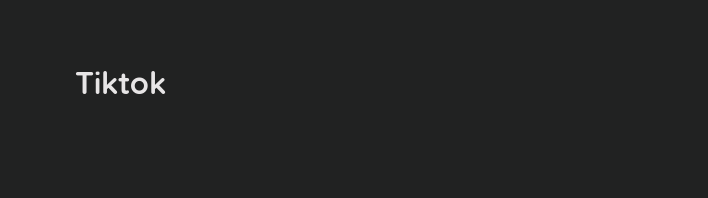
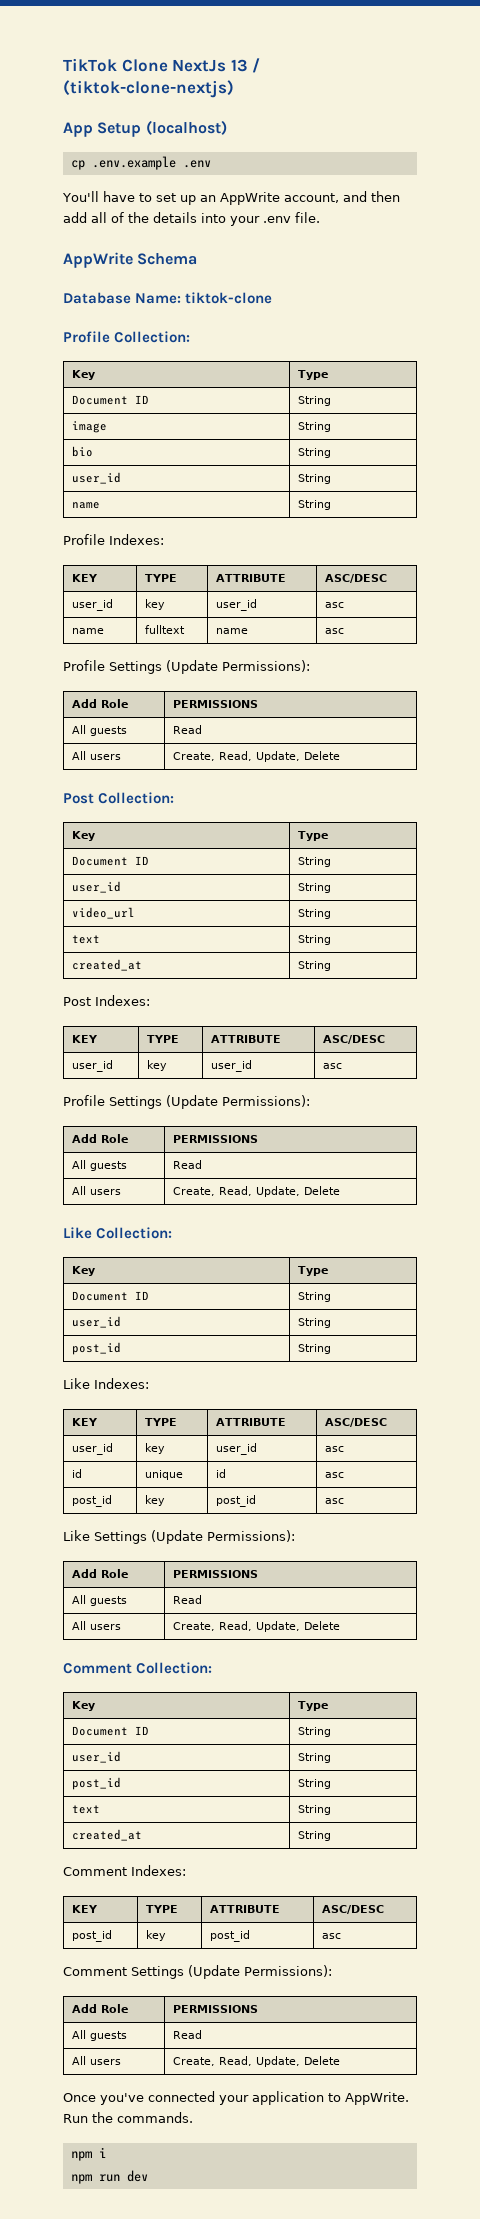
- Tiktok
+ TikTok Clone NextJs 13 / (tiktok-clone-nextjs)
+ App Setup (localhost)
+ cp .env.example .env
+ You'll have to set up an AppWrite account, and then add all of the details into your .env file.
+ AppWrite Schema
+ Database Name: tiktok-clone
+ Profile Collection:
+ Key | Type
+ Document ID | String
+ image | String
+ bio | String
+ user_id | String
+ name | String
+ Profile Indexes:
+ KEY | TYPE | ATTRIBUTE | ASC/DESC
+ user_id | key | user_id | asc
+ name | fulltext | name | asc
+ Profile Settings (Update Permissions):
+ Add Role | PERMISSIONS
+ All guests | Read
+ All users | Create, Read, Update, Delete
+ Post Collection:
+ Key | Type
+ Document ID | String
+ user_id | String
+ video_url | String
+ text | String
+ created_at | String
+ Post Indexes:
+ KEY | TYPE | ATTRIBUTE | ASC/DESC
+ user_id | key | user_id | asc
+ Profile Settings (Update Permissions):
+ Add Role | PERMISSIONS
+ All guests | Read
+ All users | Create, Read, Update, Delete
+ Like Collection:
+ Key | Type
+ Document ID | String
+ user_id | String
+ post_id | String
+ Like Indexes:
+ KEY | TYPE | ATTRIBUTE | ASC/DESC
+ user_id | key | user_id | asc
+ id | unique | id | asc
+ post_id | key | post_id | asc
+ Like Settings (Update Permissions):
+ Add Role | PERMISSIONS
+ All guests | Read
+ All users | Create, Read, Update, Delete
+ Comment Collection:
+ Key | Type
+ Document ID | String
+ user_id | String
+ post_id | String
+ text | String
+ created_at | String
+ Comment Indexes:
+ KEY | TYPE | ATTRIBUTE | ASC/DESC
+ post_id | key | post_id | asc
+ Comment Settings (Update Permissions):
+ Add Role | PERMISSIONS
+ All guests | Read
+ All users | Create, Read, Update, Delete
+ Once you've connected your application to AppWrite. Run the commands.
+ npm i
+ npm run dev

